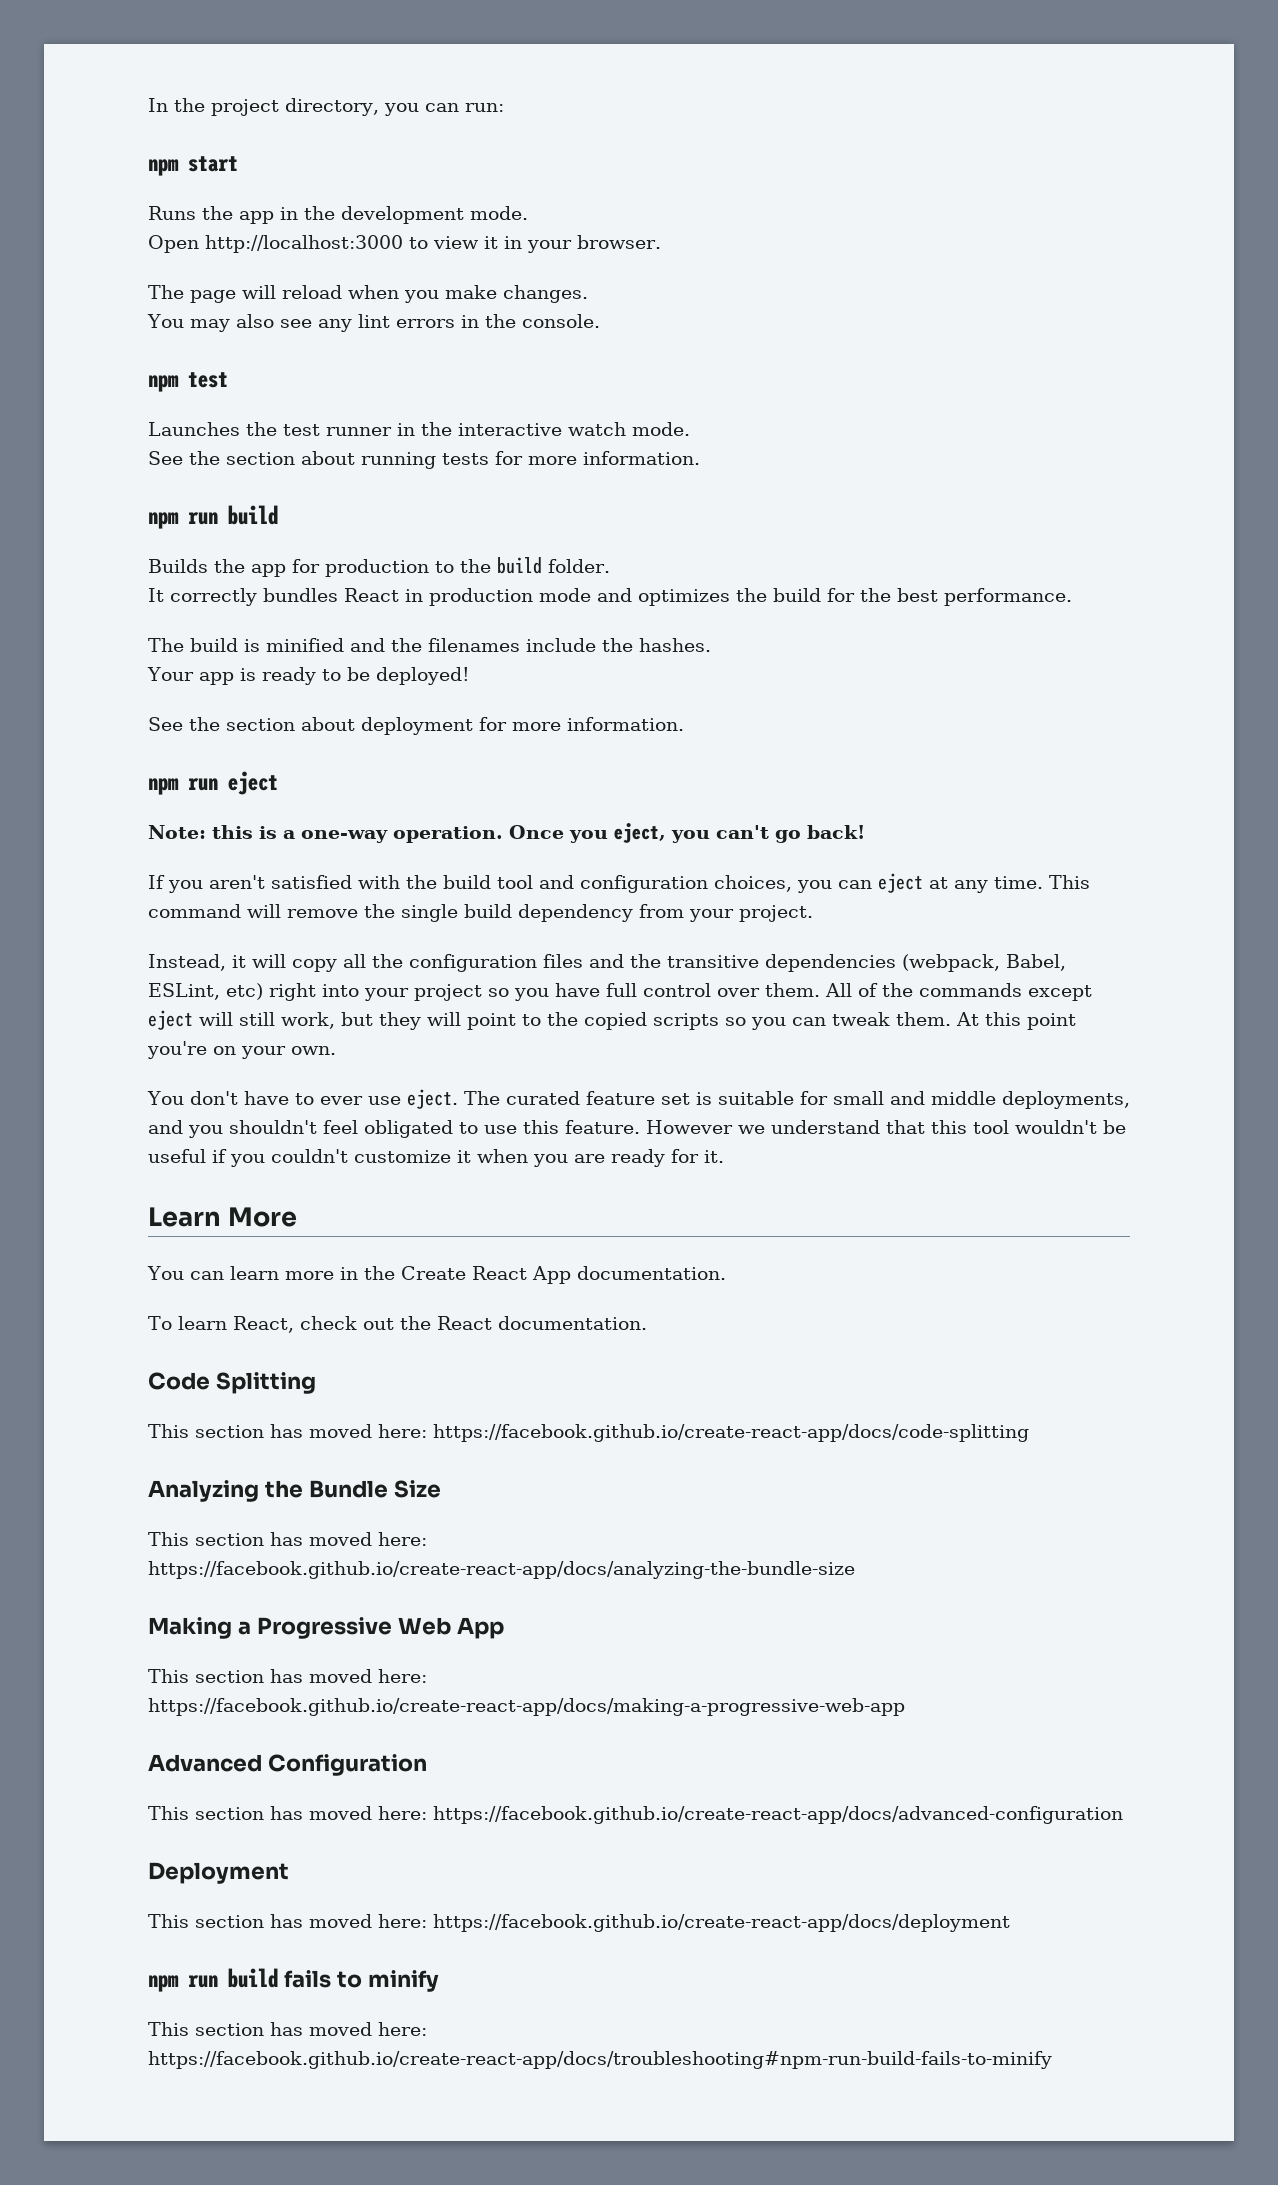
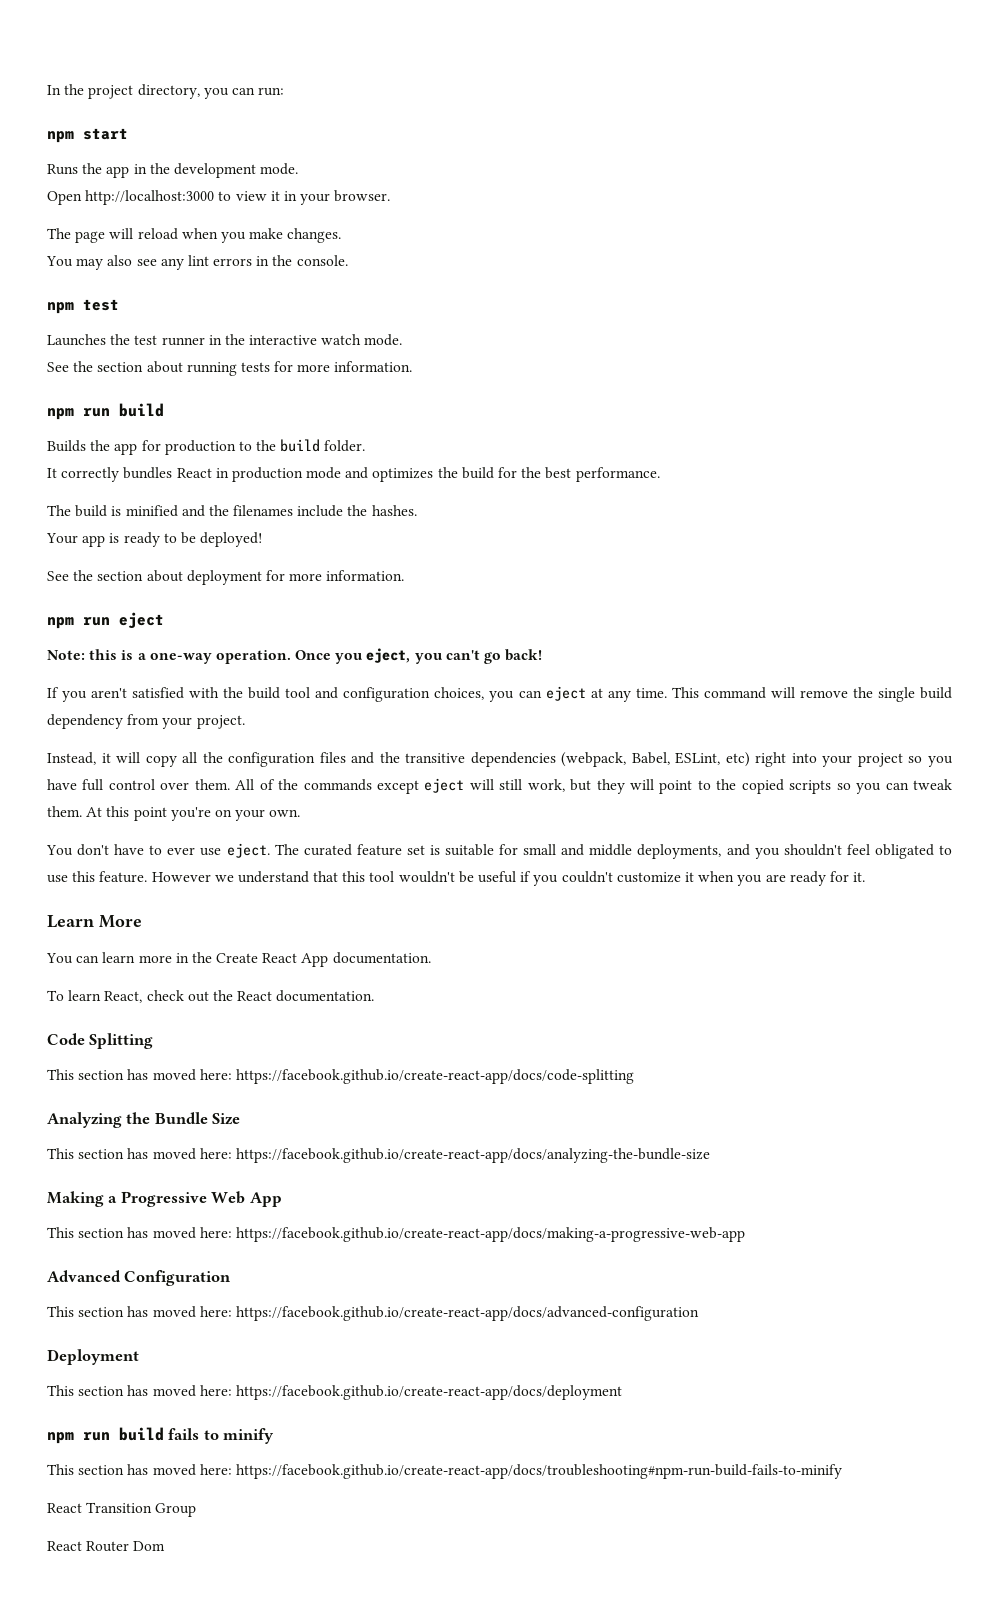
+ React Transition Group
+ React Router Dom

